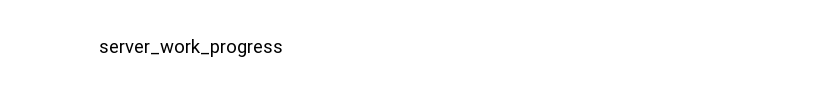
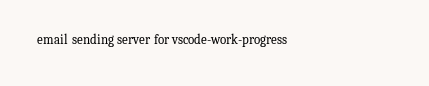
- server_work_progress
+ email sending server for vscode-work-progress

